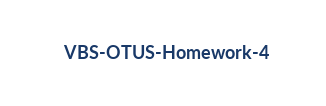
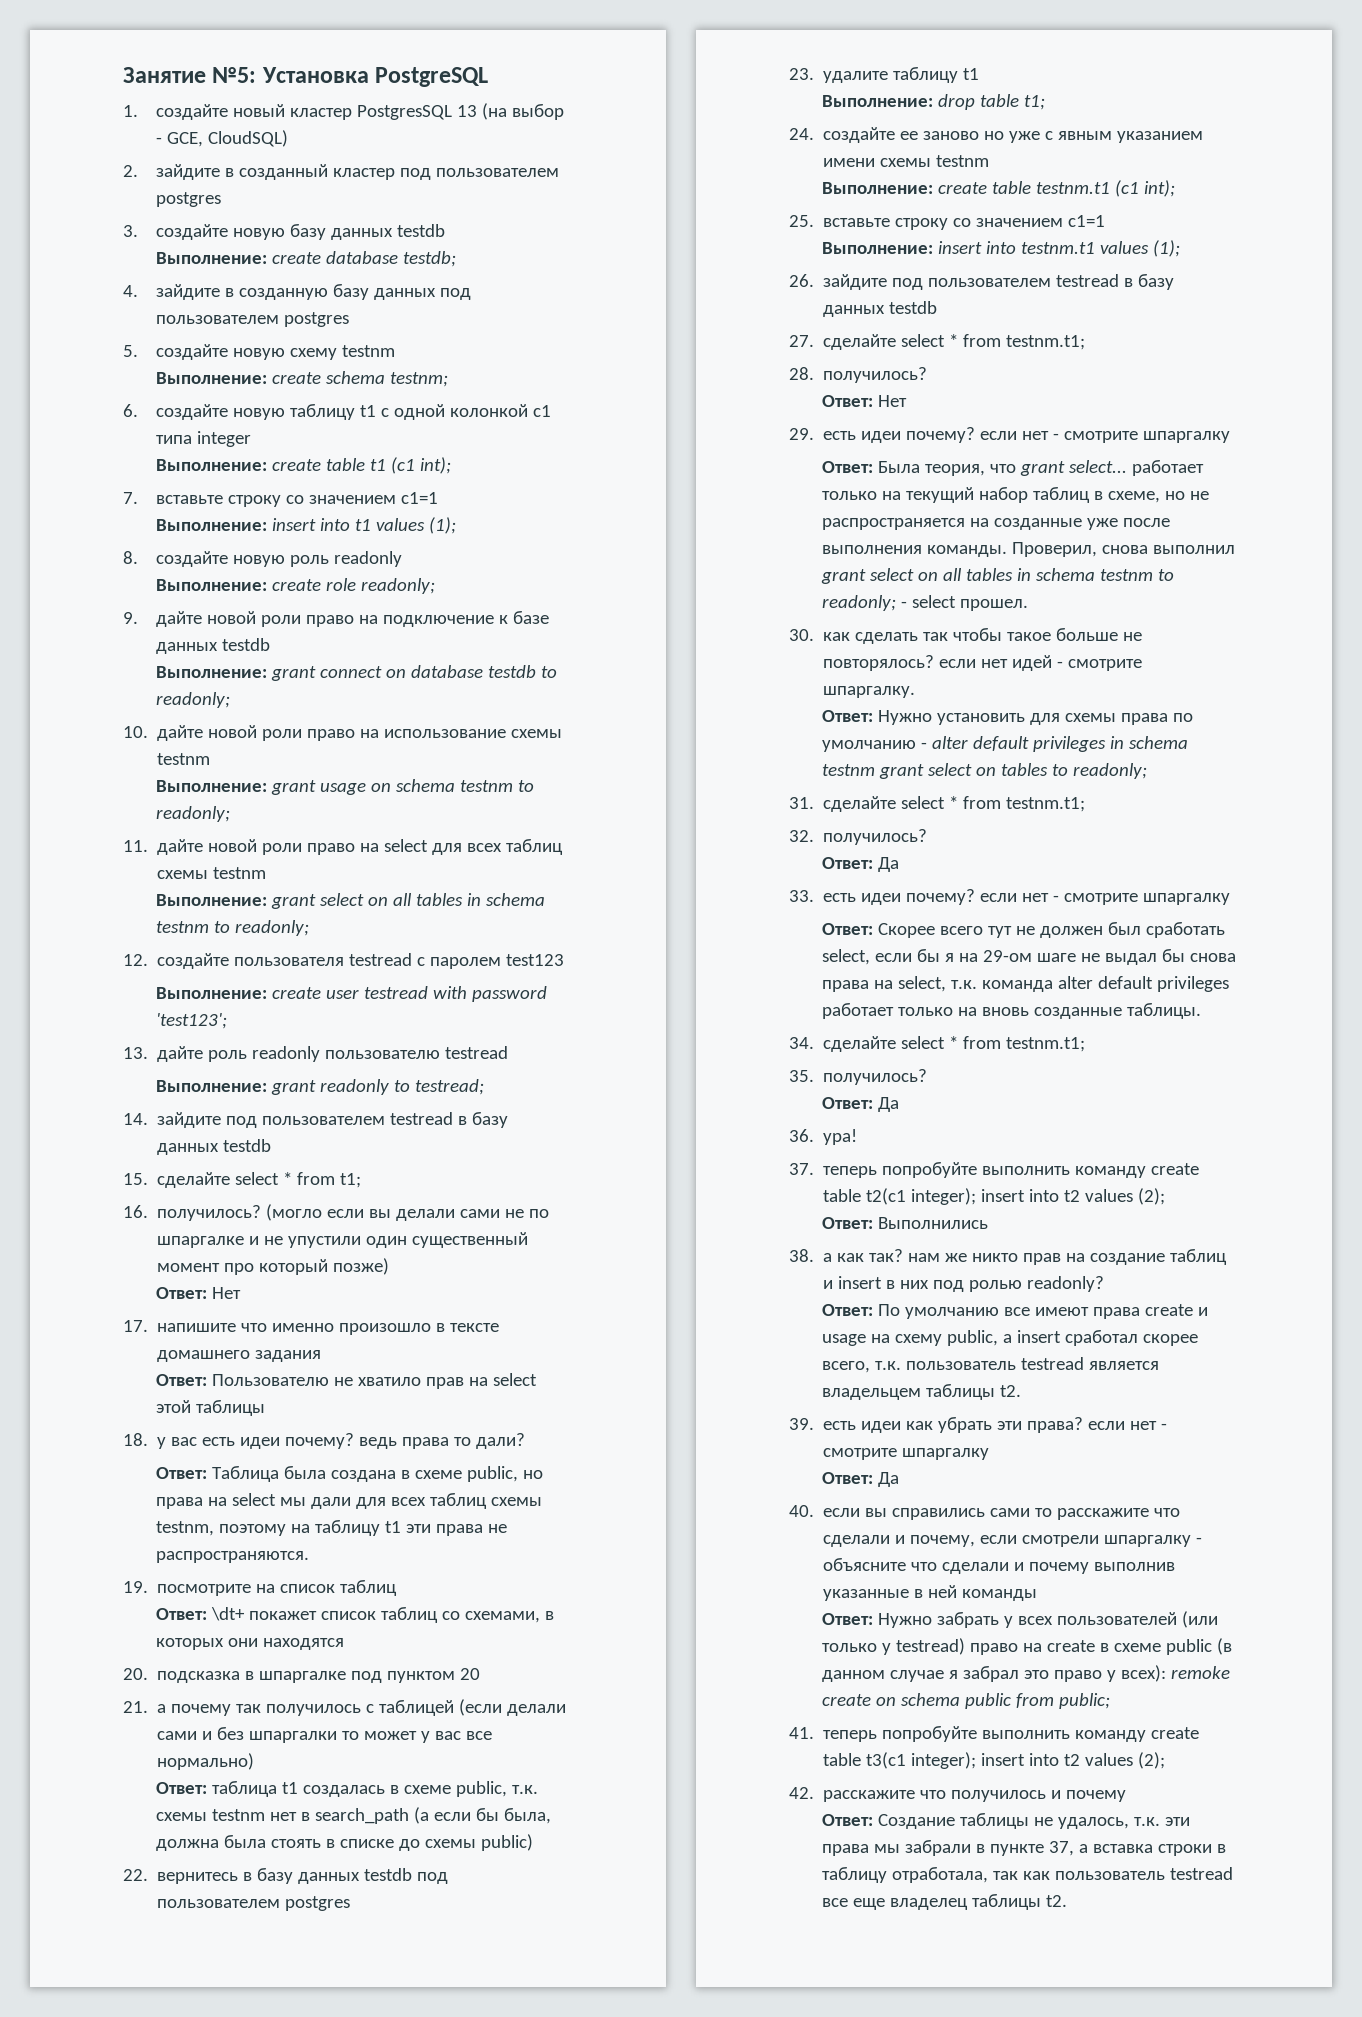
- VBS-OTUS-Homework-4
+ Занятие №5: Установка PostgreSQL
+ 1. создайте новый кластер PostgresSQL 13 (на выбор - GCE, CloudSQL)
+ 2. зайдите в созданный кластер под пользователем postgres
+ 3. создайте новую базу данных testdb
+ Выполнение: create database testdb;
+ 4. зайдите в созданную базу данных под пользователем postgres
+ 5. создайте новую схему testnm
+ Выполнение: create schema testnm;
+ 6. создайте новую таблицу t1 с одной колонкой c1 типа integer
+ Выполнение: create table t1 (c1 int);
+ 7. вставьте строку со значением c1=1
+ Выполнение: insert into t1 values (1);
+ 8. создайте новую роль readonly
+ Выполнение: create role readonly;
+ 9. дайте новой роли право на подключение к базе данных testdb
+ Выполнение: grant connect on database testdb to readonly;
+ 10. дайте новой роли право на использование схемы testnm
+ Выполнение: grant usage on schema testnm to readonly;
+ 11. дайте новой роли право на select для всех таблиц схемы testnm
+ Выполнение: grant select on all tables in schema testnm to readonly;
+ 12. создайте пользователя testread с паролем test123
+ Выполнение: create user testread with password 'test123';
+ 13. дайте роль readonly пользователю testread
+ Выполнение: grant readonly to testread;
+ 14. зайдите под пользователем testread в базу данных testdb
+ 15. сделайте select * from t1;
+ 16. получилось? (могло если вы делали сами не по шпаргалке и не упустили один существенный момент про который позже)
+ Ответ: Нет
+ 17. напишите что именно произошло в тексте домашнего задания
+ Ответ: Пользователю не хватило прав на select этой таблицы
+ 18. у вас есть идеи почему? ведь права то дали?
+ Ответ: Таблица была создана в схеме public, но права на select мы дали для всех таблиц схемы testnm, поэтому на таблицу t1 эти права не распространяются.
+ 19. посмотрите на список таблиц
+ Ответ: \dt+ покажет список таблиц со схемами, в которых они находятся
+ 20. подсказка в шпаргалке под пунктом 20
+ 21. а почему так получилось с таблицей (если делали сами и без шпаргалки то может у вас все нормально)
+ Ответ: таблица t1 создалась в схеме public, т.к. схемы testnm нет в search_path (а если бы была, должна была стоять в списке до схемы public)
+ 22. вернитесь в базу данных testdb под пользователем postgres
+ 23. удалите таблицу t1
+ Выполнение: drop table t1;
+ 24. создайте ее заново но уже с явным указанием имени схемы testnm
+ Выполнение: create table testnm.t1 (c1 int);
+ 25. вставьте строку со значением c1=1
+ Выполнение: insert into testnm.t1 values (1);
+ 26. зайдите под пользователем testread в базу данных testdb
+ 27. сделайте select * from testnm.t1;
+ 28. получилось?
+ Ответ: Нет
+ 29. есть идеи почему? если нет - смотрите шпаргалку
+ Ответ: Была теория, что grant select... работает только на текущий набор таблиц в схеме, но не распространяется на созданные уже после выполнения команды. Проверил, снова выполнил grant select on all tables in schema testnm to readonly; - select прошел.
+ 30. как сделать так чтобы такое больше не повторялось? если нет идей - смотрите шпаргалку.
+ Ответ: Нужно установить для схемы права по умолчанию - alter default privileges in schema testnm grant select on tables to readonly;
+ 31. сделайте select * from testnm.t1;
+ 32. получилось?
+ Ответ: Да
+ 33. есть идеи почему? если нет - смотрите шпаргалку
+ Ответ: Скорее всего тут не должен был сработать select, если бы я на 29-ом шаге не выдал бы снова права на select, т.к. команда alter default privileges работает только на вновь созданные таблицы.
+ 34. сделайте select * from testnm.t1;
+ 35. получилось?
+ Ответ: Да
+ 36. ура!
+ 37. теперь попробуйте выполнить команду create table t2(c1 integer); insert into t2 values (2);
+ Ответ: Выполнились
+ 38. а как так? нам же никто прав на создание таблиц и insert в них под ролью readonly?
+ Ответ: По умолчанию все имеют права create и usage на схему public, а insert сработал скорее всего, т.к. пользователь testread является владельцем таблицы t2.
+ 39. есть идеи как убрать эти права? если нет - смотрите шпаргалку
+ Ответ: Да
+ 40. если вы справились сами то расскажите что сделали и почему, если смотрели шпаргалку - объясните что сделали и почему выполнив указанные в ней команды
+ Ответ: Нужно забрать у всех пользователей (или только у testread) право на create в схеме public (в данном случае я забрал это право у всех): remoke create on schema public from public;
+ 41. теперь попробуйте выполнить команду create table t3(c1 integer); insert into t2 values (2);
+ 42. расскажите что получилось и почему
+ Ответ: Создание таблицы не удалось, т.к. эти права мы забрали в пункте 37, а вставка строки в таблицу отработала, так как пользователь testread все еще владелец таблицы t2.

